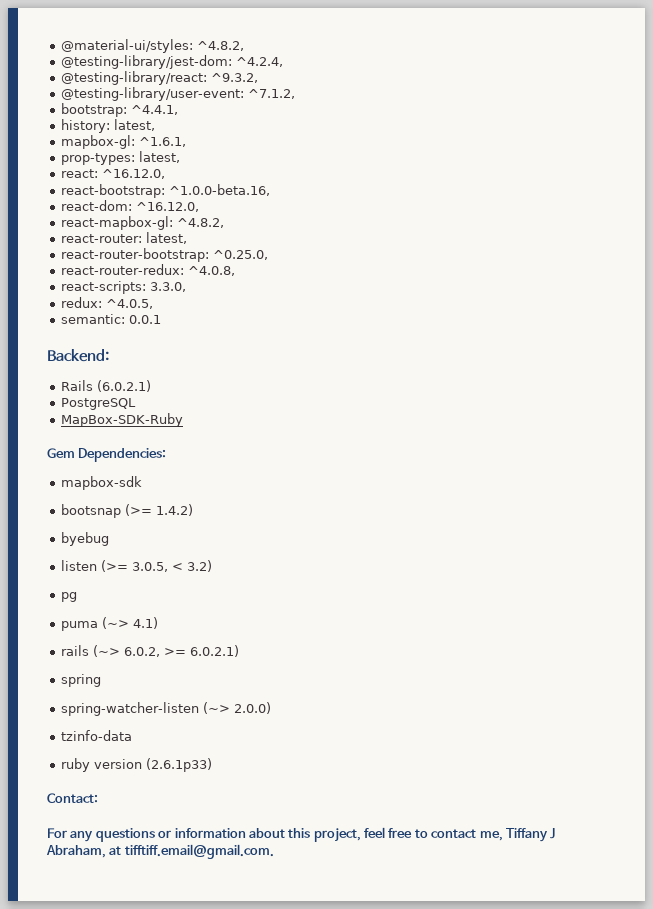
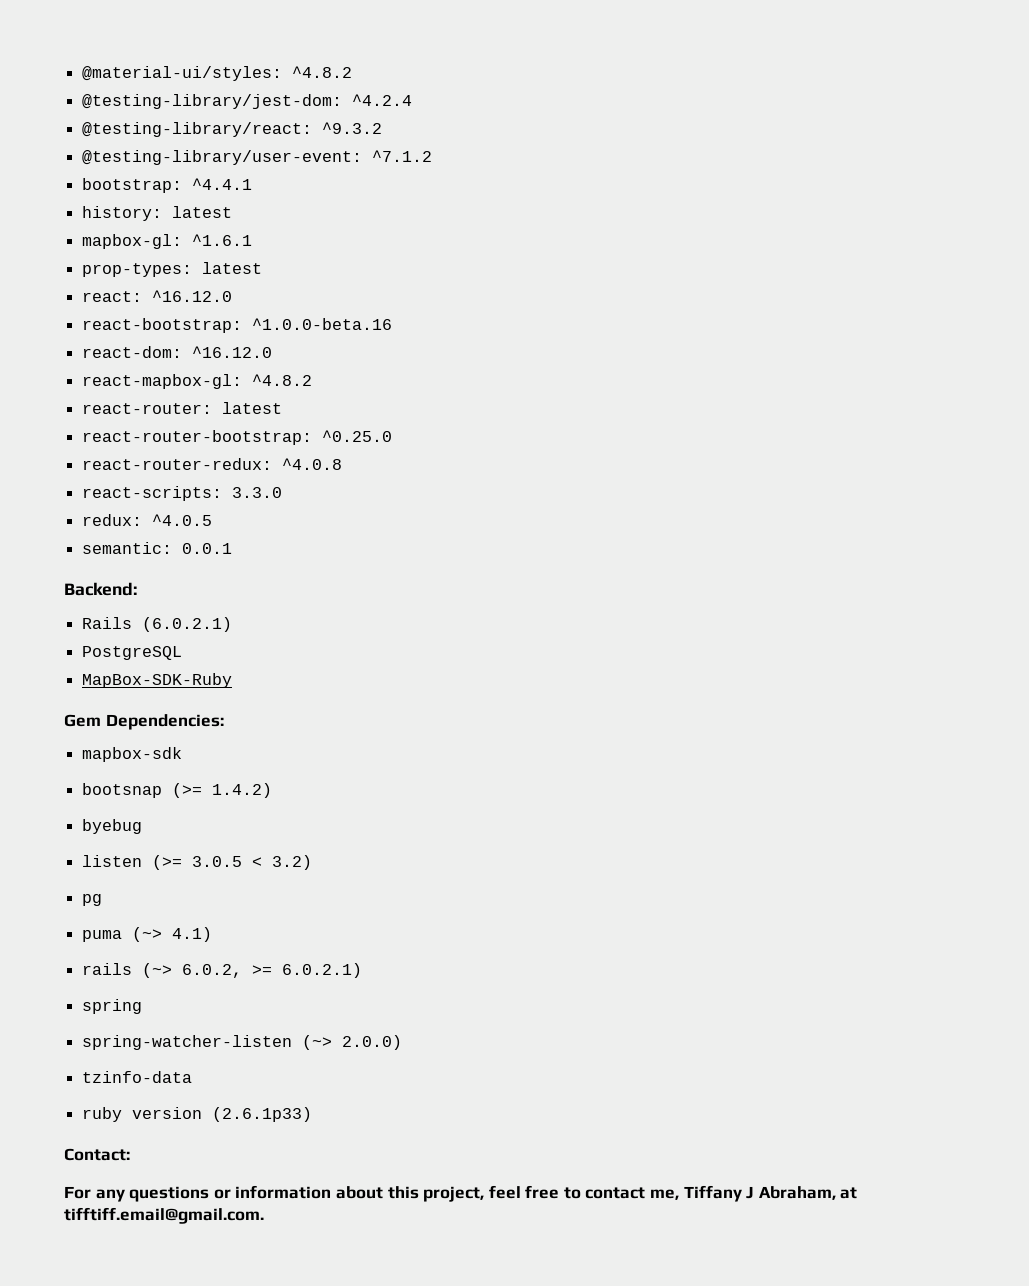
- @material-ui/styles: ^4.8.2,
+ @material-ui/styles: ^4.8.2
- @testing-library/jest-dom: ^4.2.4,
+ @testing-library/jest-dom: ^4.2.4
- @testing-library/react: ^9.3.2,
+ @testing-library/react: ^9.3.2
- @testing-library/user-event: ^7.1.2,
+ @testing-library/user-event: ^7.1.2
- bootstrap: ^4.4.1,
+ bootstrap: ^4.4.1
- history: latest,
+ history: latest
- mapbox-gl: ^1.6.1,
+ mapbox-gl: ^1.6.1
- prop-types: latest,
+ prop-types: latest
- react: ^16.12.0,
+ react: ^16.12.0
- react-bootstrap: ^1.0.0-beta.16,
+ react-bootstrap: ^1.0.0-beta.16
- react-dom: ^16.12.0,
+ react-dom: ^16.12.0
- react-mapbox-gl: ^4.8.2,
+ react-mapbox-gl: ^4.8.2
- react-router: latest,
+ react-router: latest
- react-router-bootstrap: ^0.25.0,
+ react-router-bootstrap: ^0.25.0
- react-router-redux: ^4.0.8,
+ react-router-redux: ^4.0.8
- react-scripts: 3.3.0,
+ react-scripts: 3.3.0
- redux: ^4.0.5,
+ redux: ^4.0.5
- listen (>= 3.0.5, < 3.2)
+ listen (>= 3.0.5 < 3.2)

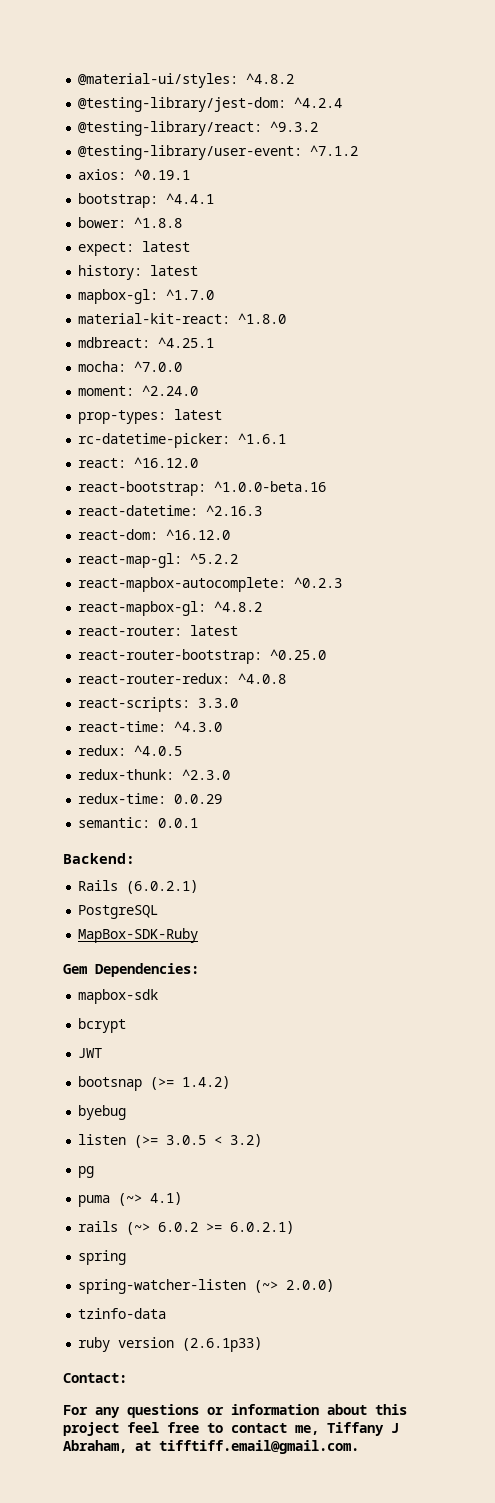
+ axios: ^0.19.1
+ bower: ^1.8.8
+ expect: latest
- mapbox-gl: ^1.6.1
+ mapbox-gl: ^1.7.0
+ material-kit-react: ^1.8.0
+ mdbreact: ^4.25.1
+ mocha: ^7.0.0
+ moment: ^2.24.0
+ rc-datetime-picker: ^1.6.1
+ react-datetime: ^2.16.3
+ react-map-gl: ^5.2.2
+ react-mapbox-autocomplete: ^0.2.3
+ react-time: ^4.3.0
+ redux-thunk: ^2.3.0
+ redux-time: 0.0.29
+ bcrypt
+ JWT
- rails (~> 6.0.2, >= 6.0.2.1)
+ rails (~> 6.0.2 >= 6.0.2.1)
- For any questions or information about this project, feel free to contact me, Tiffany J Abraham, at tifftiff.email@gmail.com.
+ For any questions or information about this project feel free to contact me, Tiffany J Abraham, at tifftiff.email@gmail.com.

